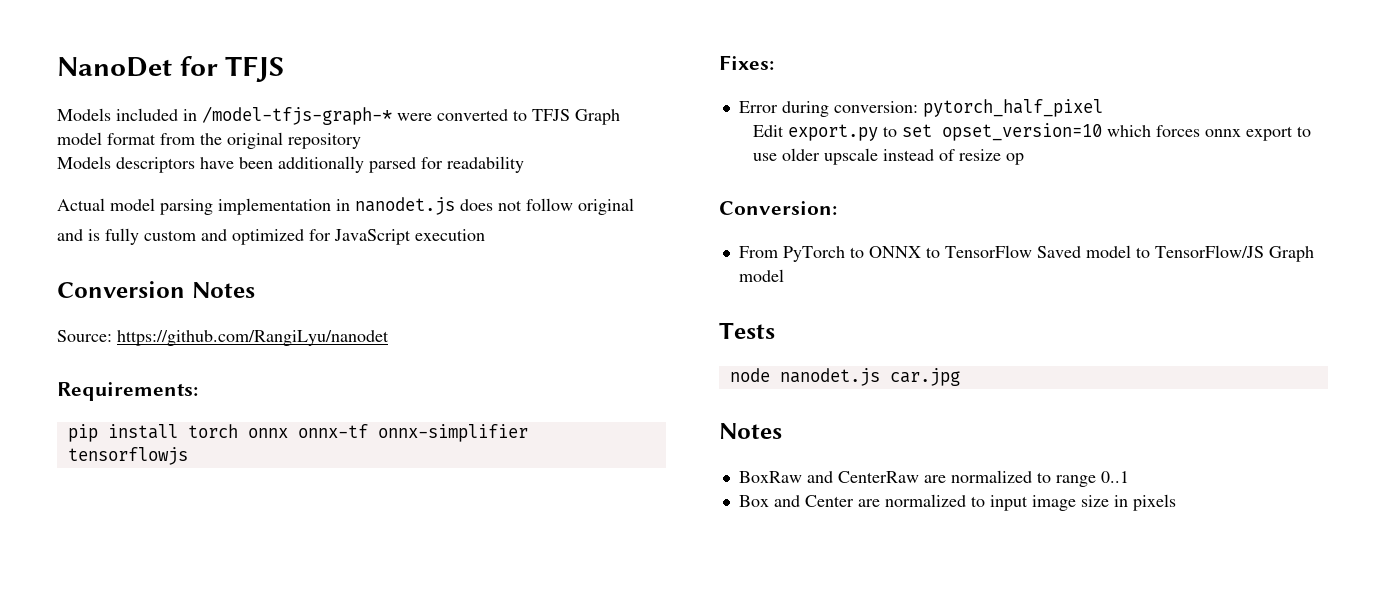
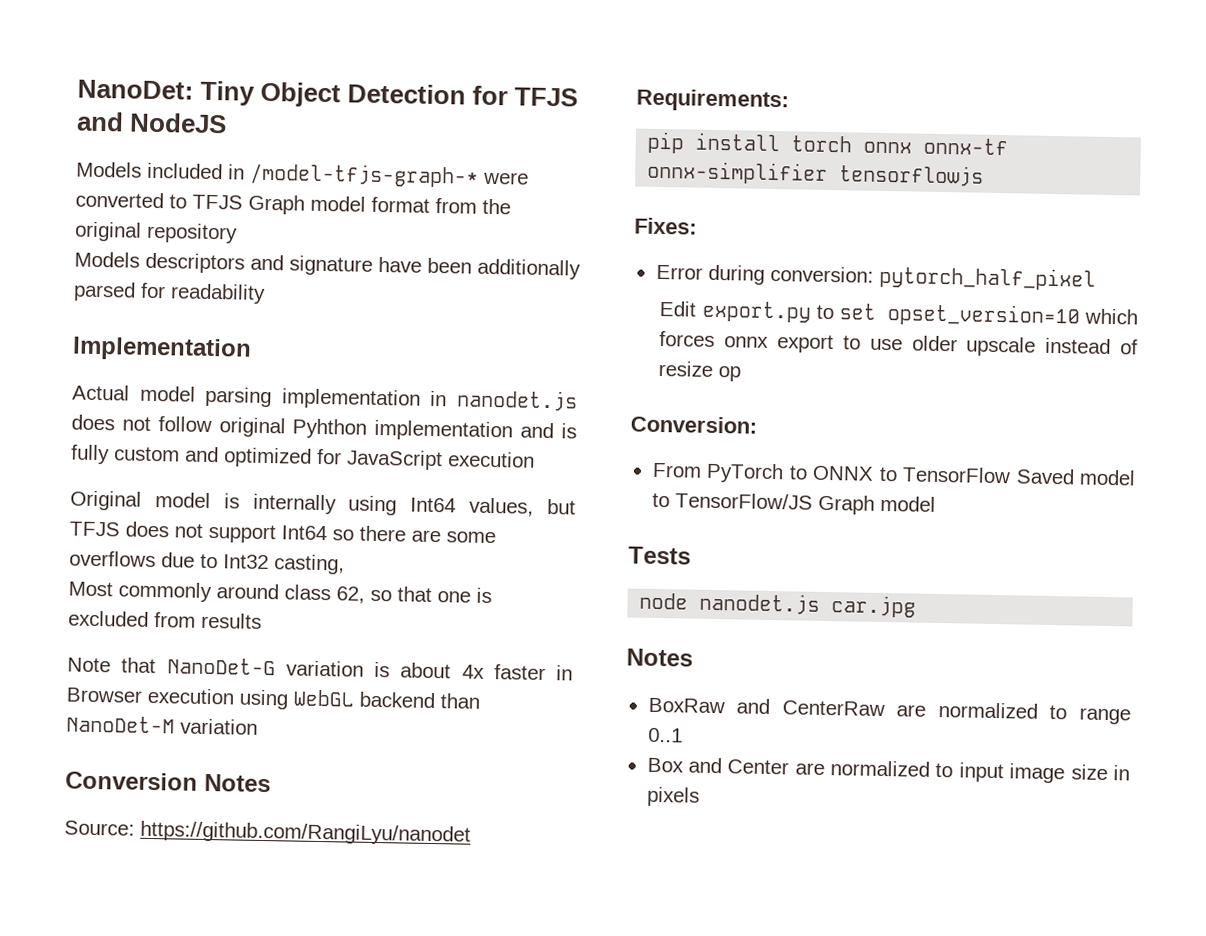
- NanoDet for TFJS
+ NanoDet: Tiny Object Detection for TFJS and NodeJS
- Models descriptors have been additionally parsed for readability
+ Models descriptors and signature have been additionally parsed for readability
+ Implementation
- Actual model parsing implementation in nanodet.js does not follow original
- and is fully custom and optimized for JavaScript execution
+ Actual model parsing implementation in nanodet.js does not follow original Pyhthon implementation and is fully custom and optimized for JavaScript execution
+ Original model is internally using Int64 values, but TFJS does not support Int64 so there are some overflows due to Int32 casting,
+ Most commonly around class 62, so that one is excluded from results
+ Note that NanoDet-G variation is about 4x faster in Browser execution using WebGL backend than NanoDet-M variation

